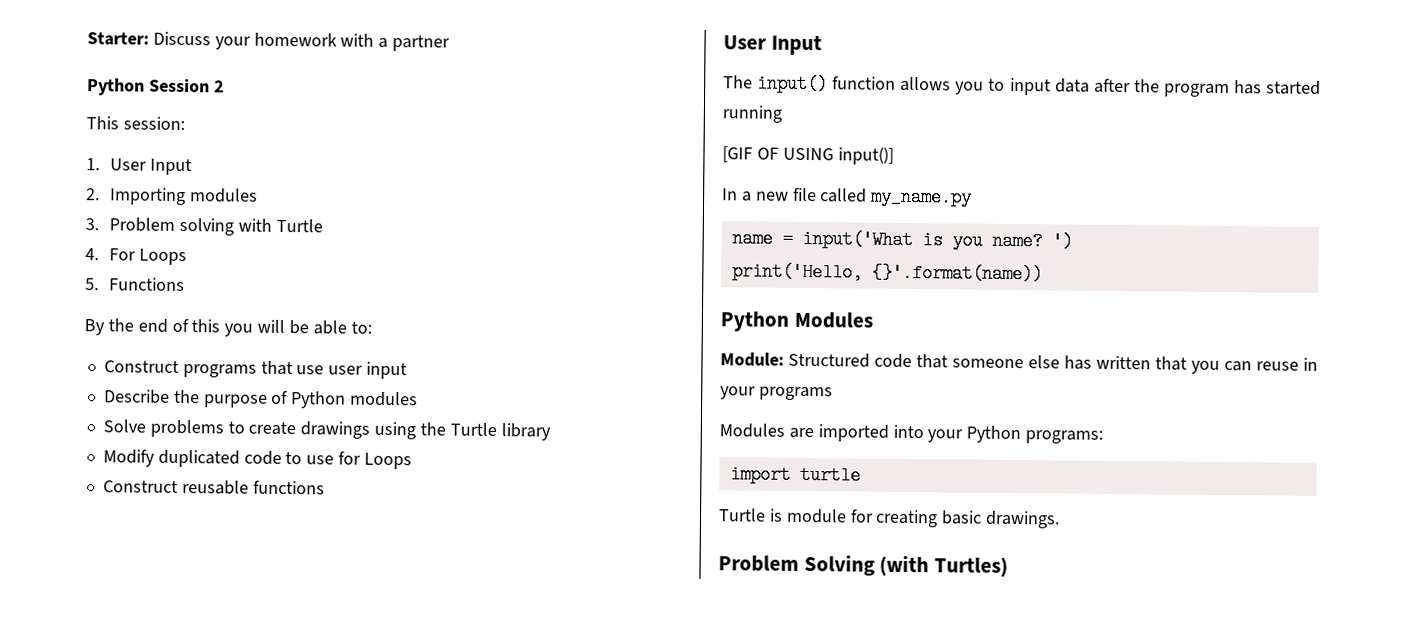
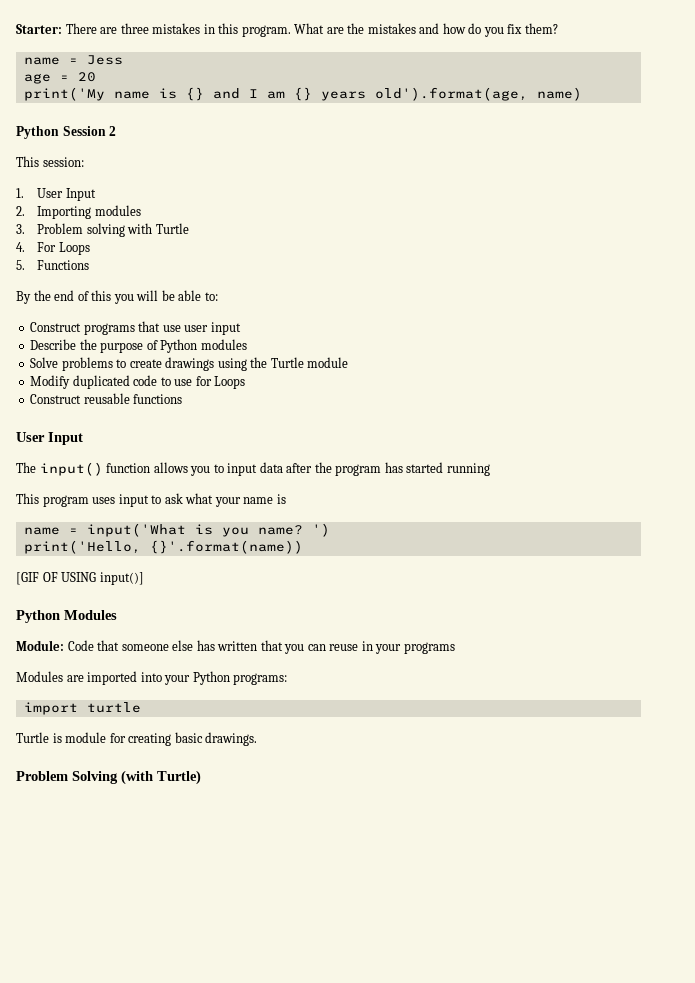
- Starter: Discuss your homework with a partner
+ Starter: There are three mistakes in this program. What are the mistakes and how do you fix them?
+ name = Jess
+ age = 20
+ print('My name is {} and I am {} years old').format(age, name)
- Solve problems to create drawings using the Turtle library
+ Solve problems to create drawings using the Turtle module
- [GIF OF USING input()]
- In a new file called my_name.py
+ This program uses input to ask what your name is
+ [GIF OF USING input()]
- Module: Structured code that someone else has written that you can reuse in your programs
+ Module: Code that someone else has written that you can reuse in your programs
- Problem Solving (with Turtles)
+ Problem Solving (with Turtle)

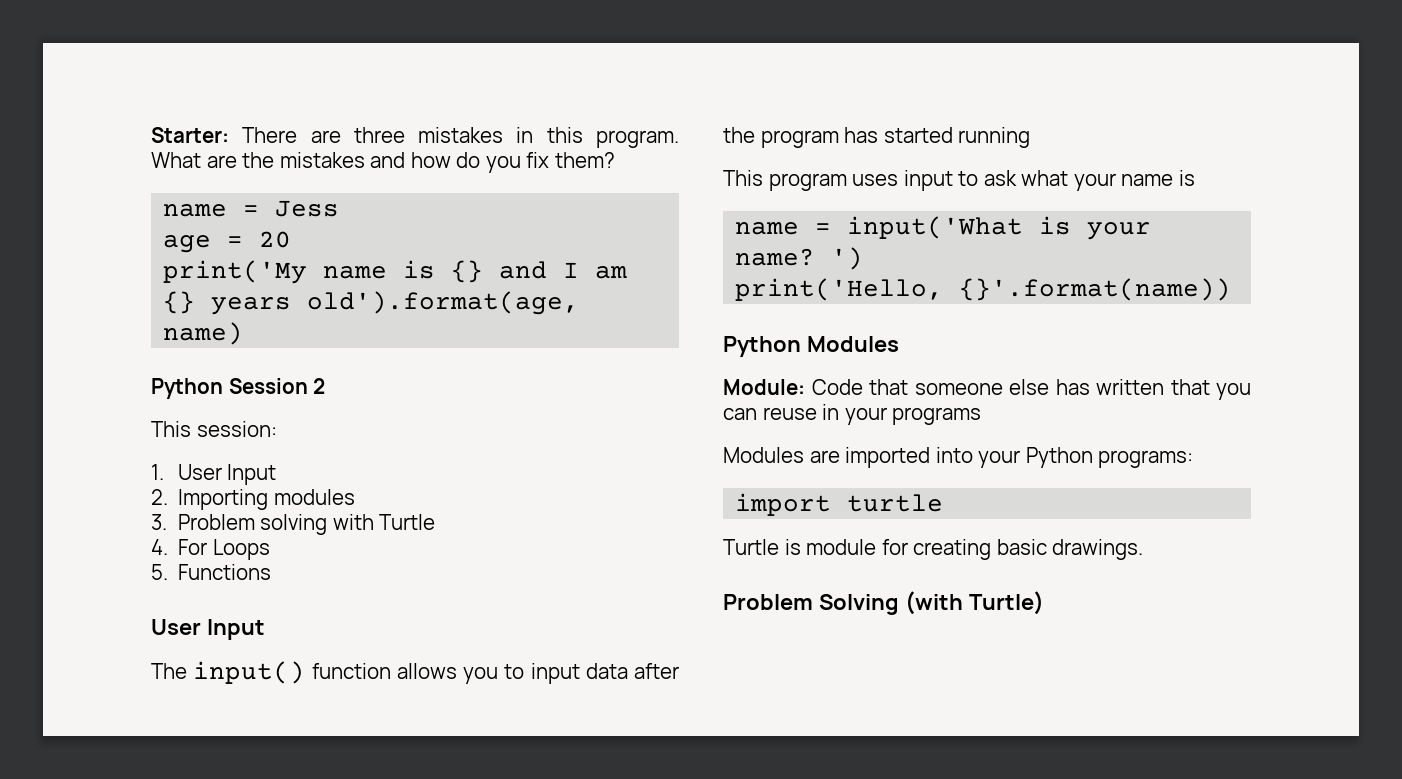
- By the end of this you will be able to:
- Construct programs that use user input
- Describe the purpose of Python modules
- Solve problems to create drawings using the Turtle module
- Modify duplicated code to use for Loops
- Construct reusable functions
- name = input('What is you name?
+ name = input('What is your name?
- [GIF OF USING input()]

